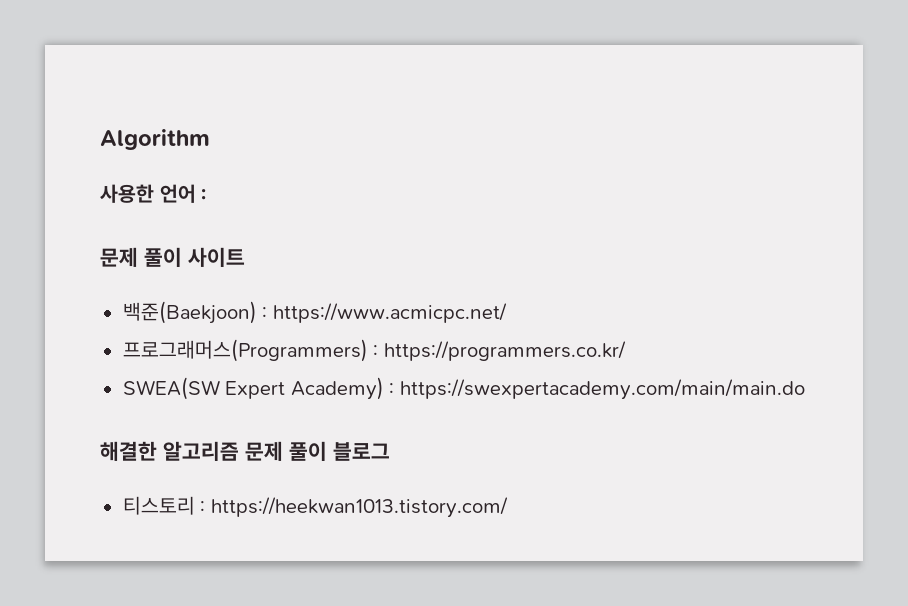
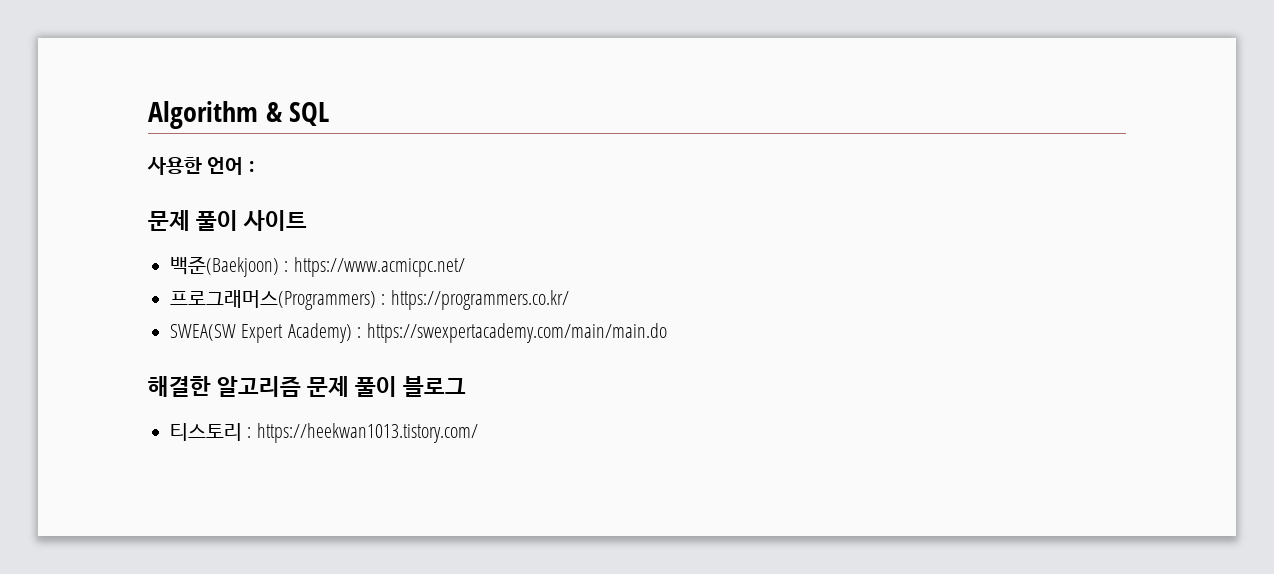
- Algorithm
+ Algorithm & SQL

